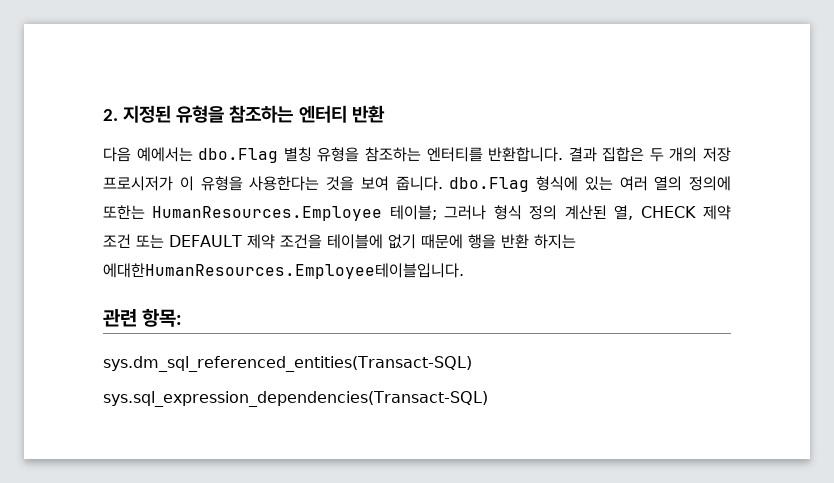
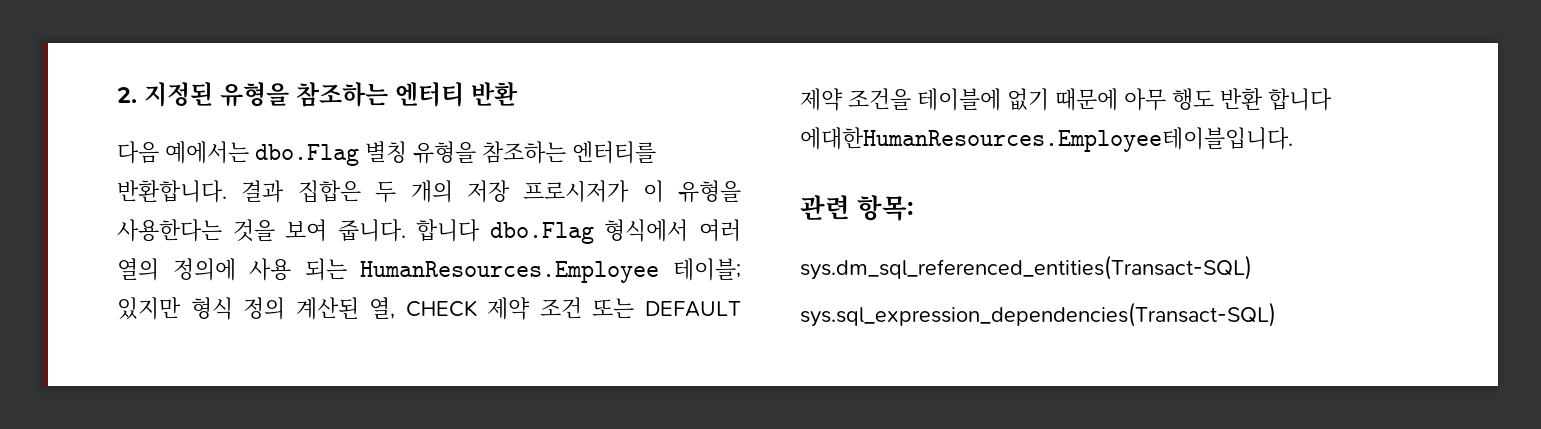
- 결과 집합은 두 개의 저장 프로시저가 이 유형을 사용한다는 것을 보여 줍니다. dbo.Flag 형식에 있는 여러 열의 정의에 또한는 HumanResources.Employee 테이블; 그러나 형식 정의 계산된 열, CHECK 제약 조건 또는 DEFAULT 제약 조건을 테이블에 없기 때문에 행을 반환 하지는 에대한HumanResources.Employee테이블입니다.
+ 결과 집합은 두 개의 저장 프로시저가 이 유형을 사용한다는 것을 보여 줍니다. 합니다 dbo.Flag 형식에서 여러 열의 정의에 사용 되는 HumanResources.Employee 테이블; 있지만 형식 정의 계산된 열, CHECK 제약 조건 또는 DEFAULT 제약 조건을 테이블에 없기 때문에 아무 행도 반환 합니다 에대한HumanResources.Employee테이블입니다.

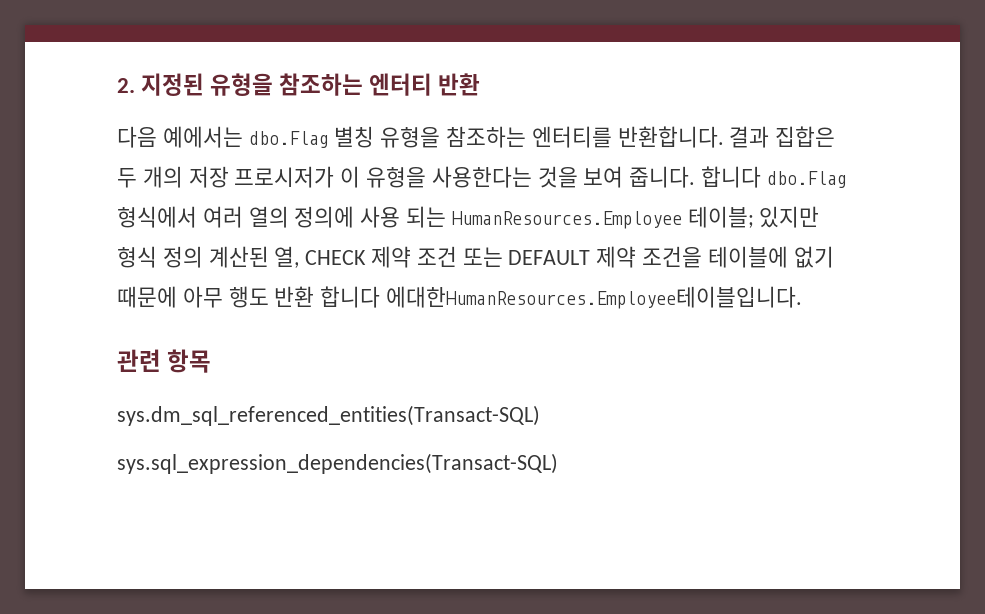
- 관련 항목:
+ 관련 항목

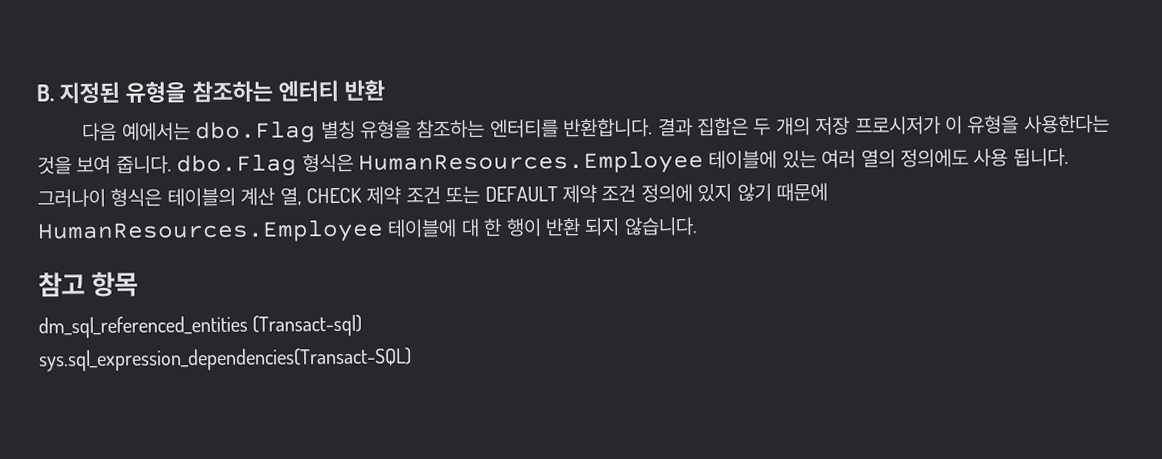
- 2. 지정된 유형을 참조하는 엔터티 반환
+ B. 지정된 유형을 참조하는 엔터티 반환
- 결과 집합은 두 개의 저장 프로시저가 이 유형을 사용한다는 것을 보여 줍니다. 합니다 dbo.Flag 형식에서 여러 열의 정의에 사용 되는 HumanResources.Employee 테이블; 있지만 형식 정의 계산된 열, CHECK 제약 조건 또는 DEFAULT 제약 조건을 테이블에 없기 때문에 아무 행도 반환 합니다 에대한HumanResources.Employee테이블입니다.
- 관련 항목
+ 결과 집합은 두 개의 저장 프로시저가 이 유형을 사용한다는 것을 보여 줍니다. dbo.Flag 형식은 HumanResources.Employee 테이블에 있는 여러 열의 정의에도 사용 됩니다. 그러나이 형식은 테이블의 계산 열, CHECK 제약 조건 또는 DEFAULT 제약 조건 정의에 있지 않기 때문에 HumanResources.Employee 테이블에 대 한 행이 반환 되지 않습니다.
+ 참고 항목
- sys.dm_sql_referenced_entities(Transact-SQL)
+ dm_sql_referenced_entities (Transact-sql)

